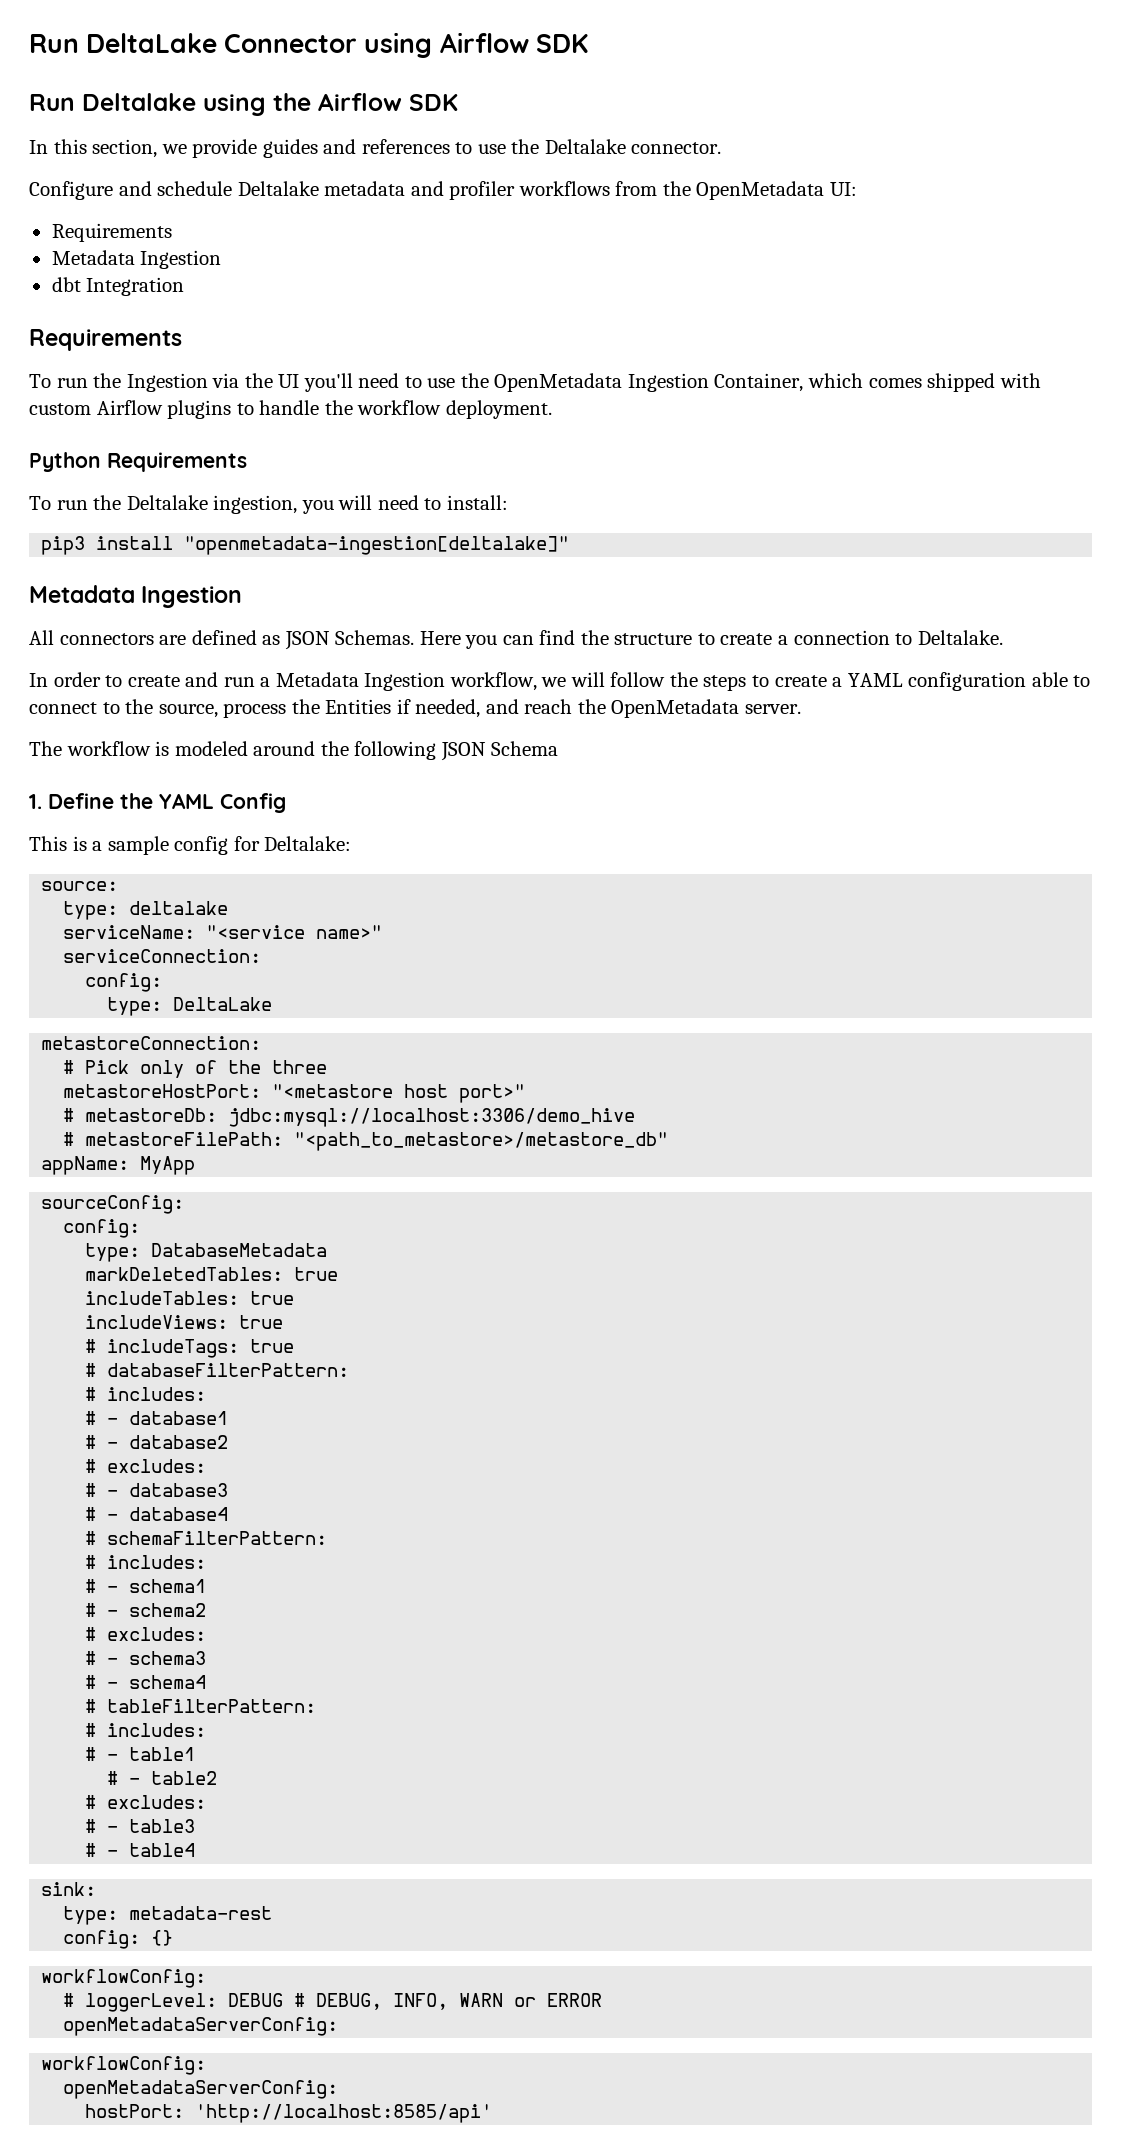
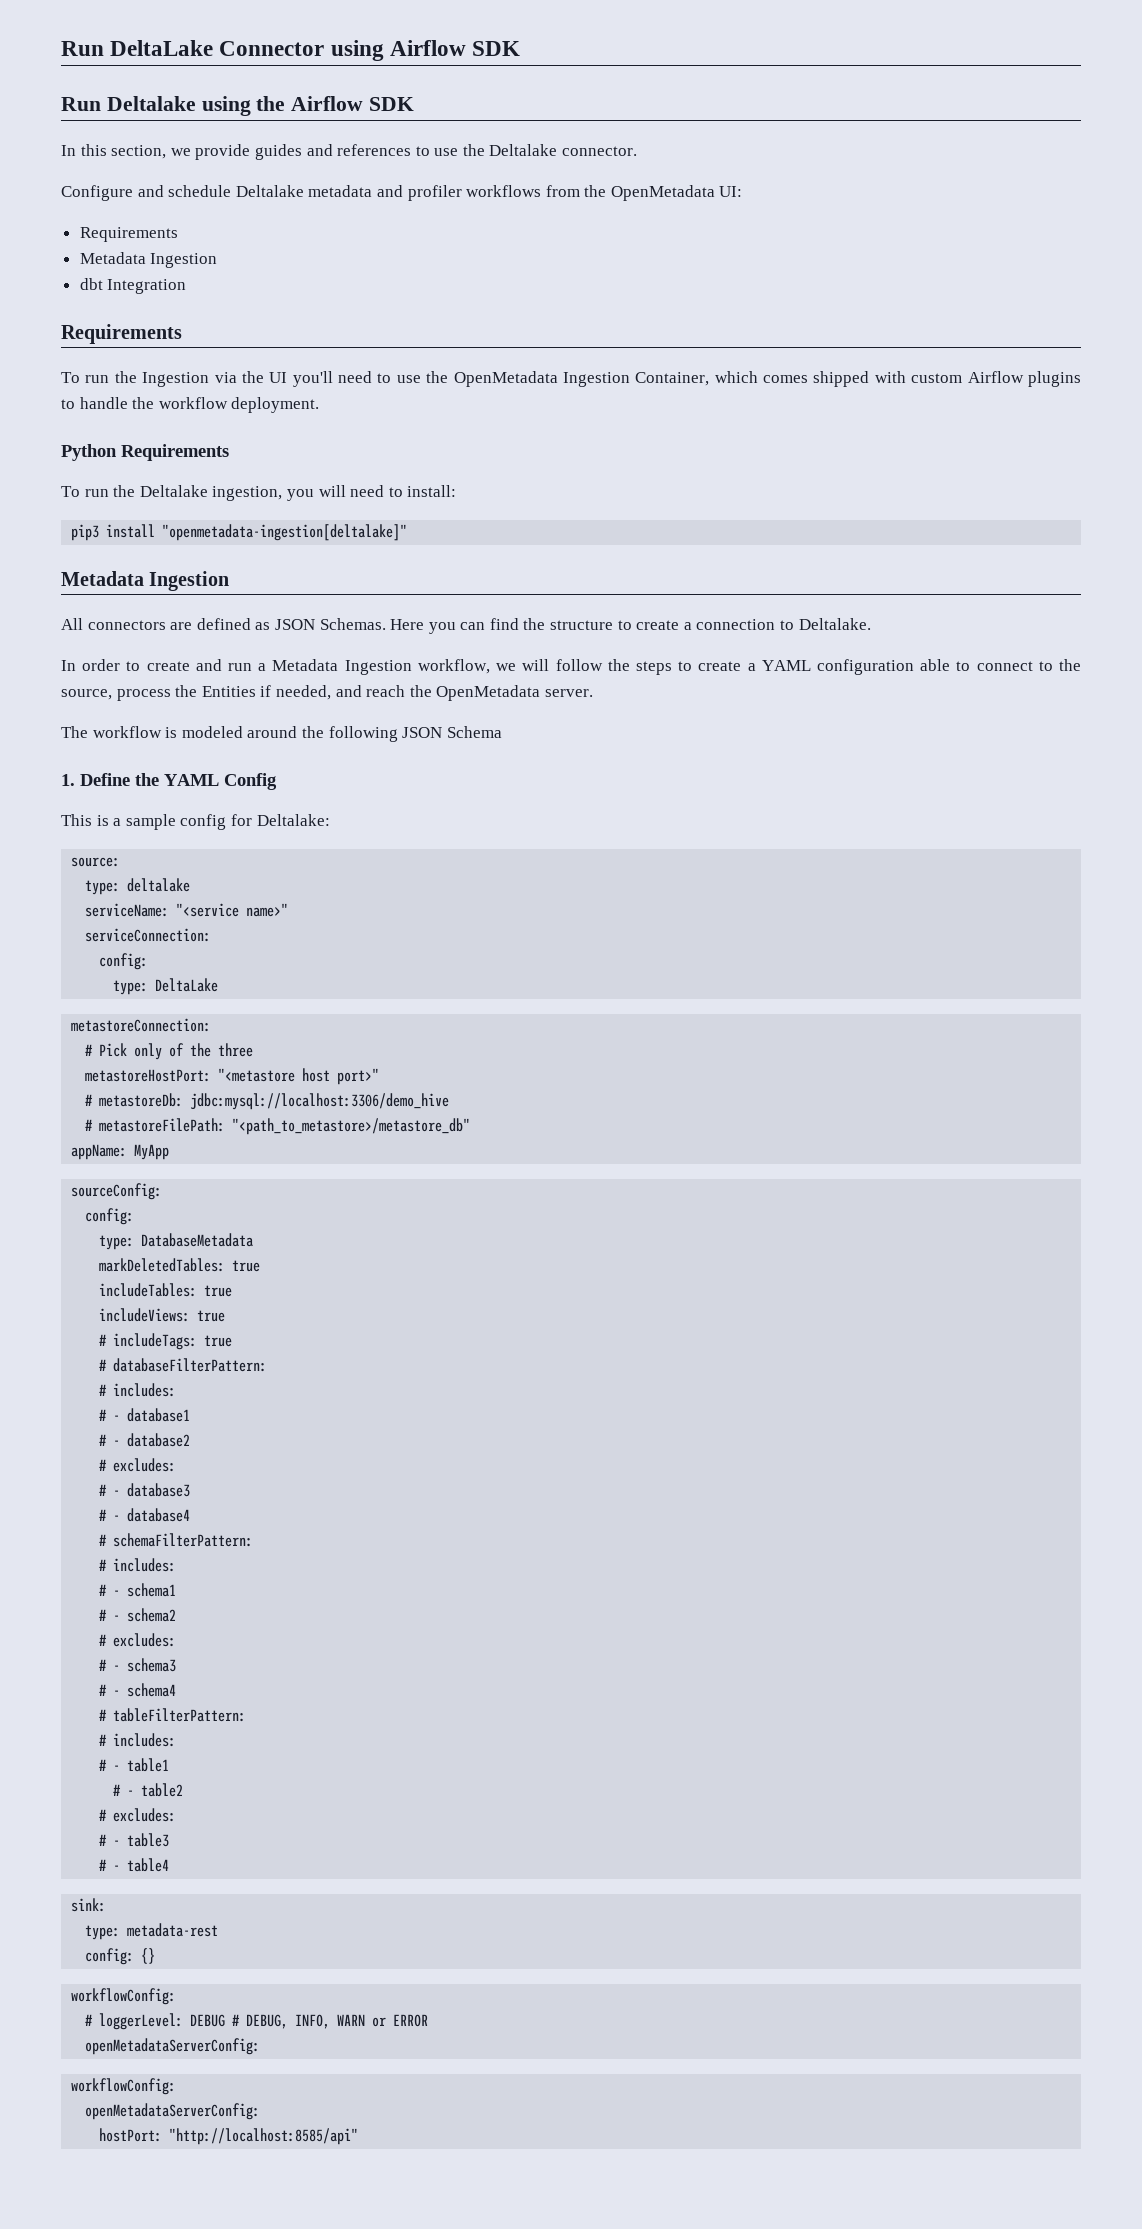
- hostPort: 'http://localhost:8585/api'
+ hostPort: "http://localhost:8585/api"

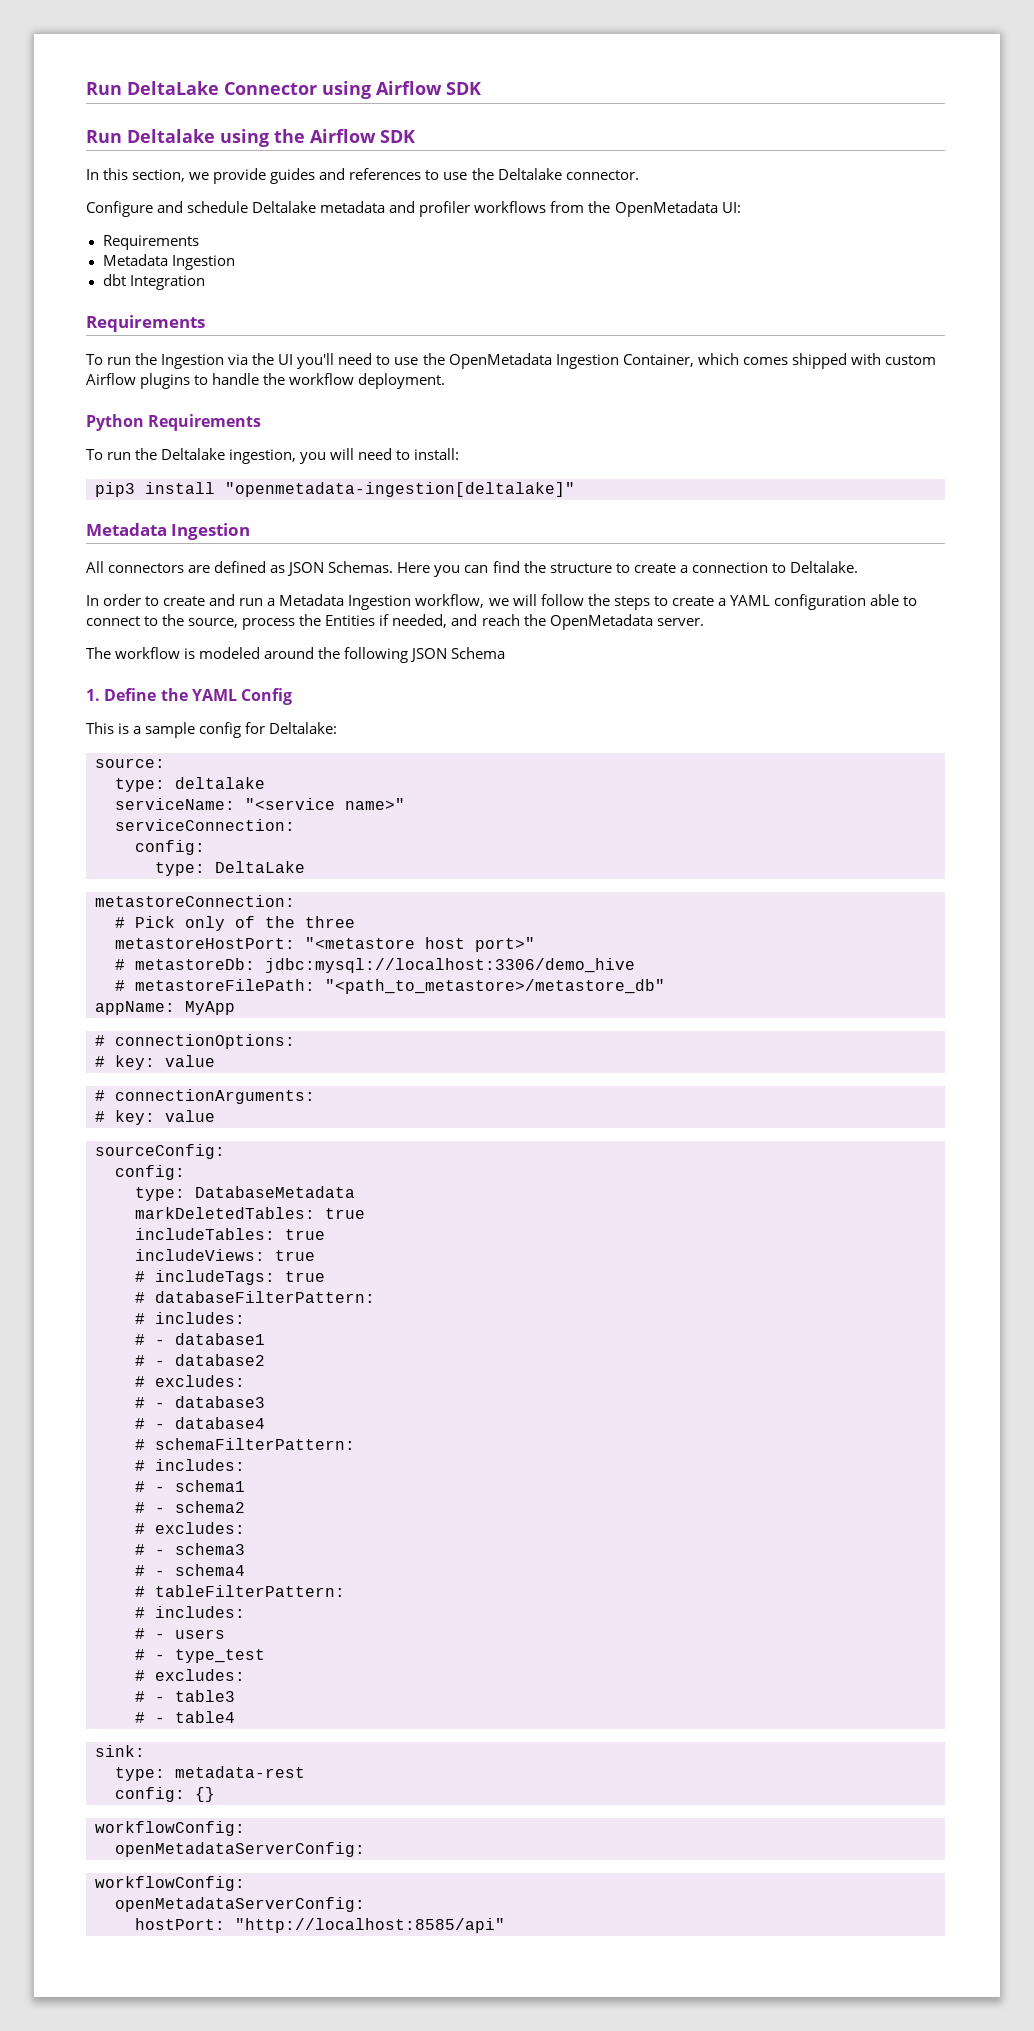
+ # connectionOptions:
+ # key: value
+ # connectionArguments:
+ # key: value
- # - table1
- # - table2
+ # - users
+ # - type_test
- # loggerLevel: DEBUG # DEBUG, INFO, WARN or ERROR

